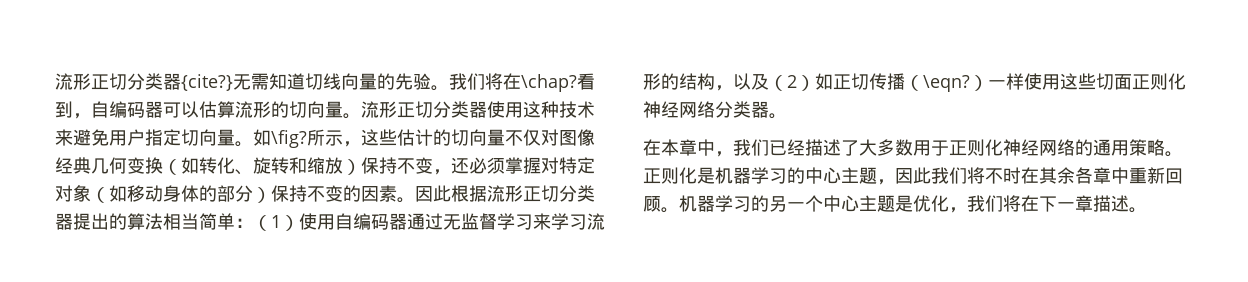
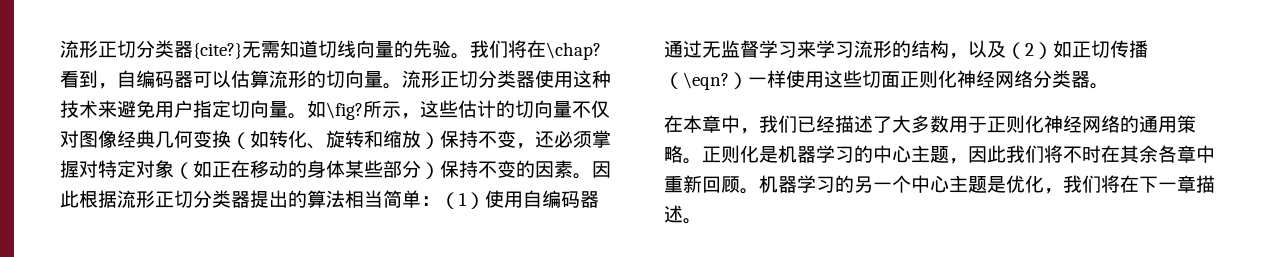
- 所示，这些估计的切向量不仅对图像经典几何变换（如转化、旋转和缩放）保持不变，还必须掌握对特定对象（如移动身体的部分）保持不变的因素。
+ 所示，这些估计的切向量不仅对图像经典几何变换（如转化、旋转和缩放）保持不变，还必须掌握对特定对象（如正在移动的身体某些部分）保持不变的因素。

